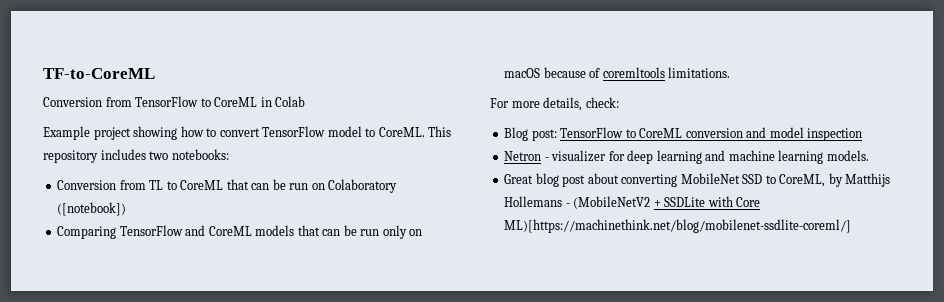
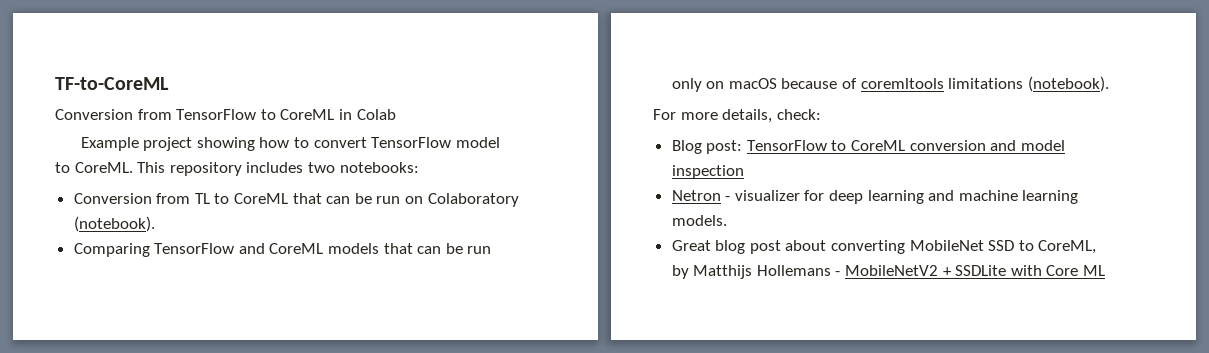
- Conversion from TL to CoreML that can be run on Colaboratory ([notebook])
+ Conversion from TL to CoreML that can be run on Colaboratory (notebook).
- Comparing TensorFlow and CoreML models that can be run only on macOS because of coremltools limitations.
+ Comparing TensorFlow and CoreML models that can be run only on macOS because of coremltools limitations (notebook).
- Great blog post about converting MobileNet SSD to CoreML, by Matthijs Hollemans - (MobileNetV2 + SSDLite with Core ML)[https://machinethink.net/blog/mobilenet-ssdlite-coreml/]
+ Great blog post about converting MobileNet SSD to CoreML, by Matthijs Hollemans - MobileNetV2 + SSDLite with Core ML

